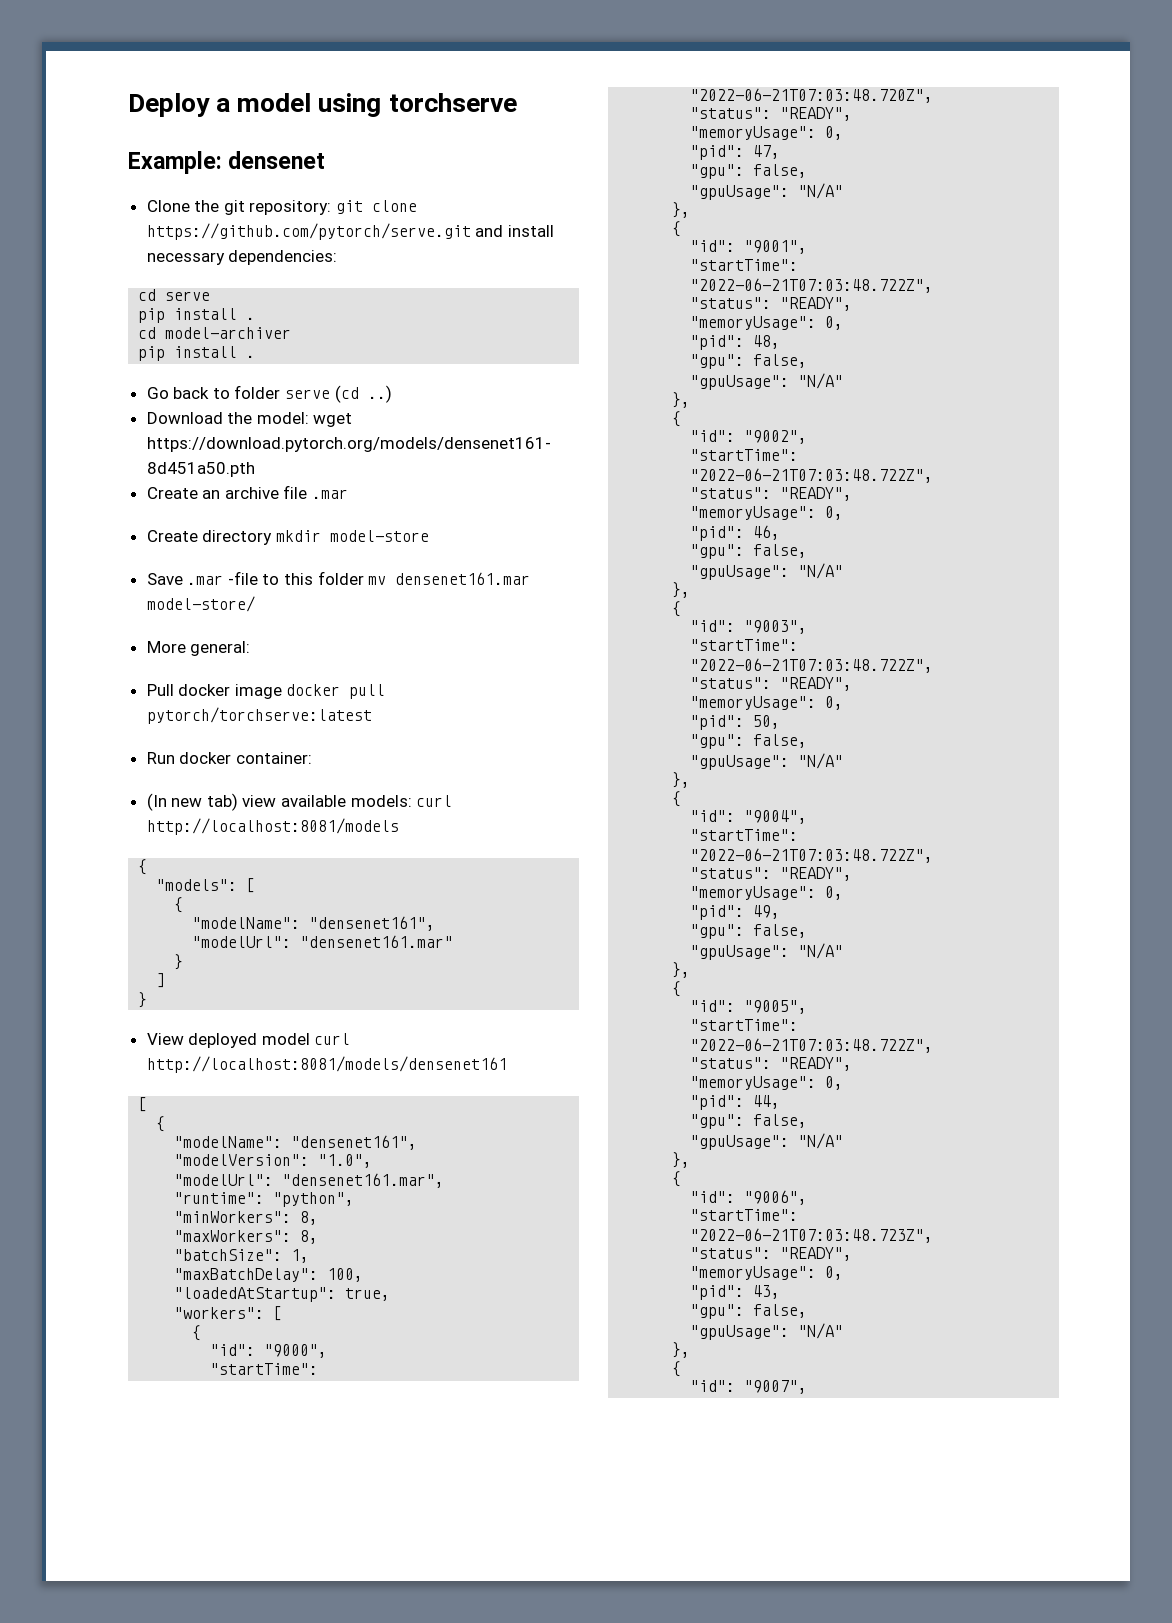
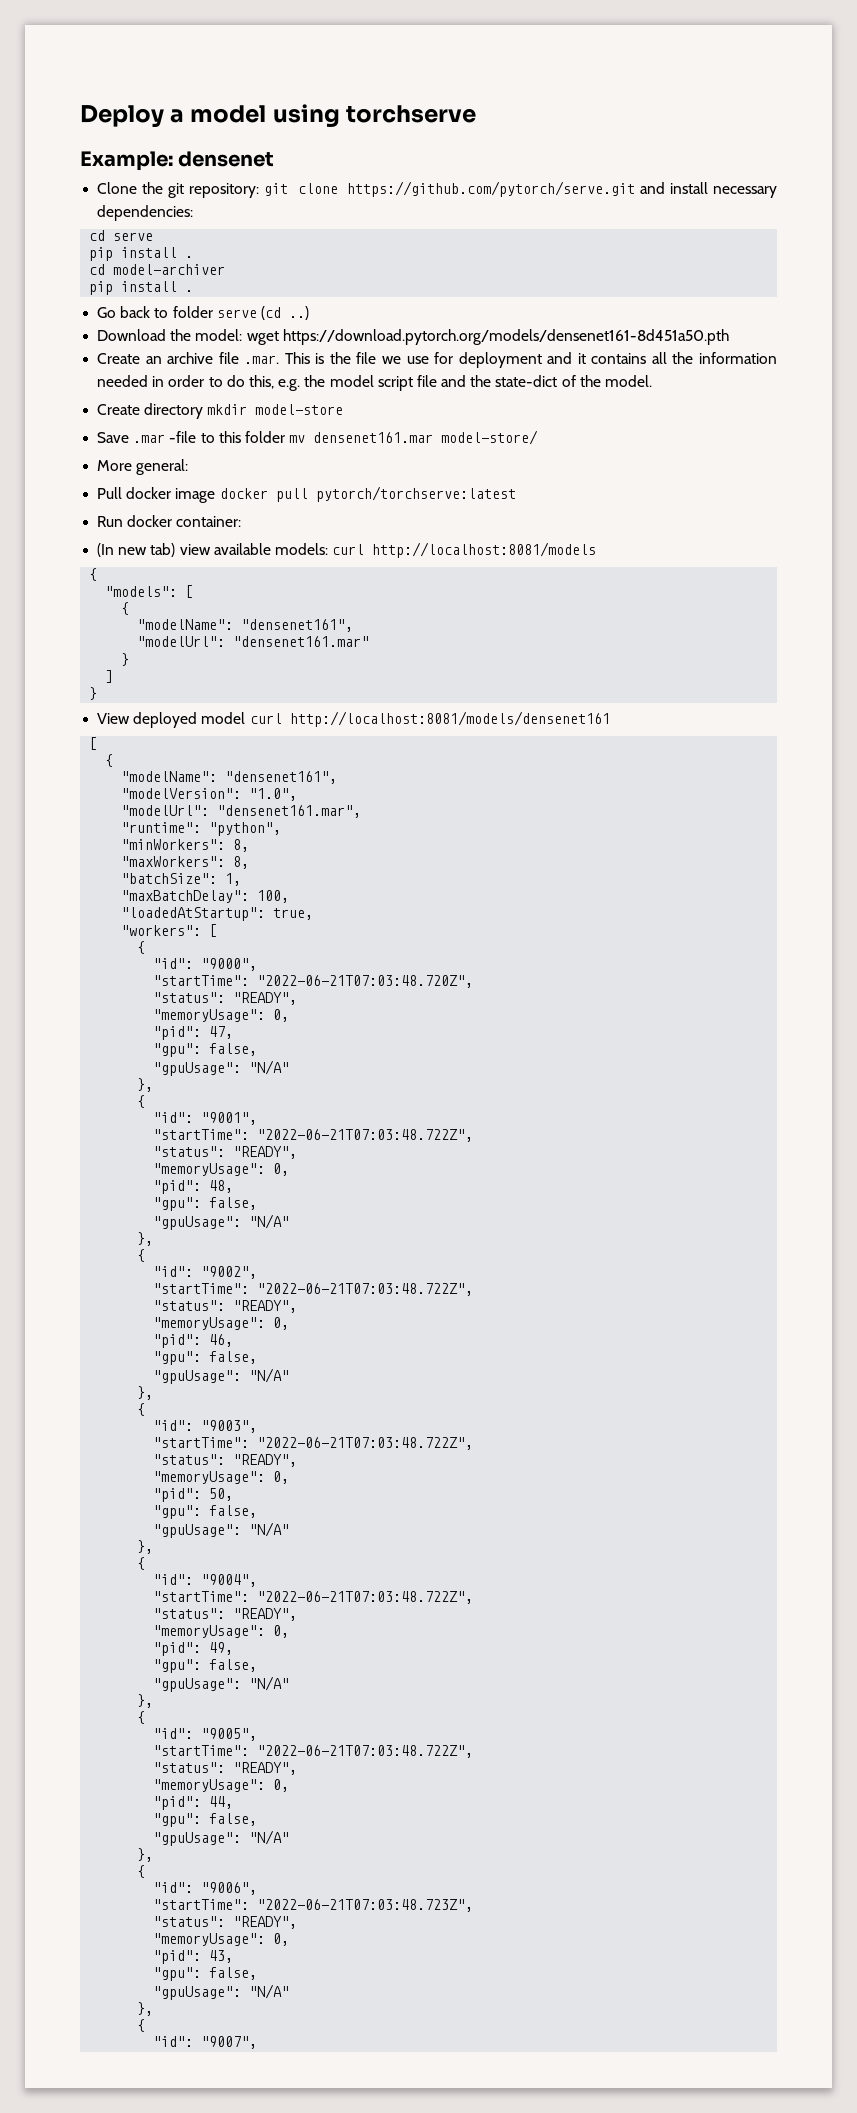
- Create an archive file .mar
+ Create an archive file .mar. This is the file we use for deployment and it contains all the information needed in order to do this, e.g. the model script file and the state-dict of the model.

